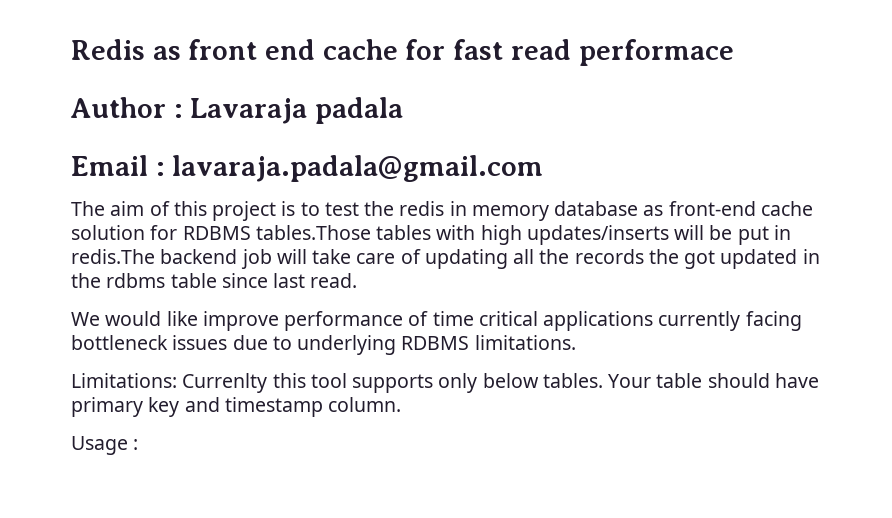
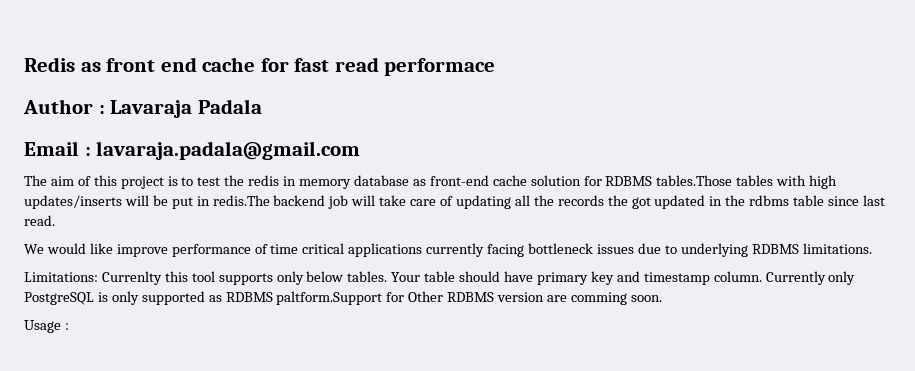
- Author : Lavaraja padala
+ Author : Lavaraja Padala
+ Currently only PostgreSQL is only supported as RDBMS paltform.Support for Other RDBMS version are comming soon.

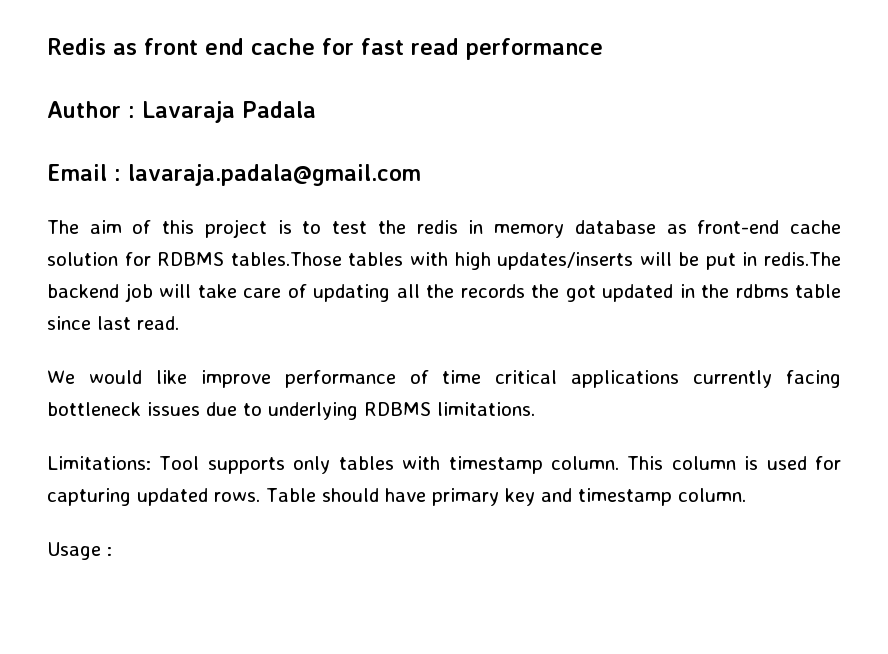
- Redis as front end cache for fast read performace
+ Redis as front end cache for fast read performance
- Limitations: Currenlty this tool supports only below tables. Your table should have primary key and timestamp column. Currently only PostgreSQL is only supported as RDBMS paltform.Support for Other RDBMS version are comming soon.
+ Limitations: Tool supports only tables with timestamp column. This column is used for capturing updated rows. Table should have primary key and timestamp column.

